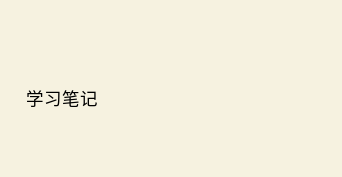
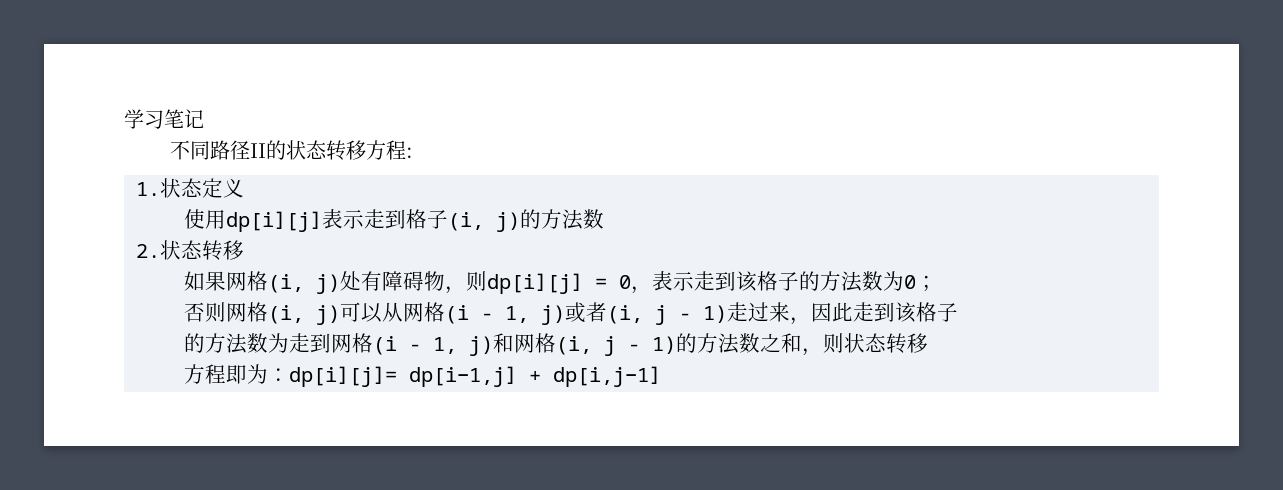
+ 不同路径II的状态转移方程:
+ 1.状态定义
+ 使用dp[i][j]表示走到格子(i, j)的方法数
+ 2.状态转移
+ 如果网格(i, j)处有障碍物，则dp[i][j] = 0，表示走到该格子的方法数为0；
+ 否则网格(i, j)可以从网格(i - 1, j)或者(i, j - 1)走过来，因此走到该格子
+ 的方法数为走到网格(i - 1, j)和网格(i, j - 1)的方法数之和，则状态转移
+ 方程即为：dp[i][j]= dp[i−1,j] + dp[i,j−1]

